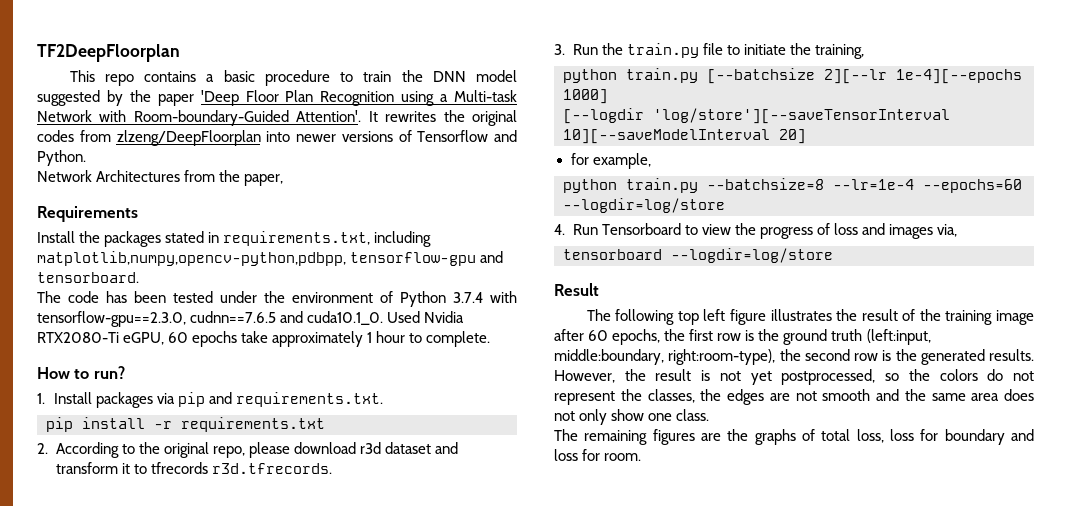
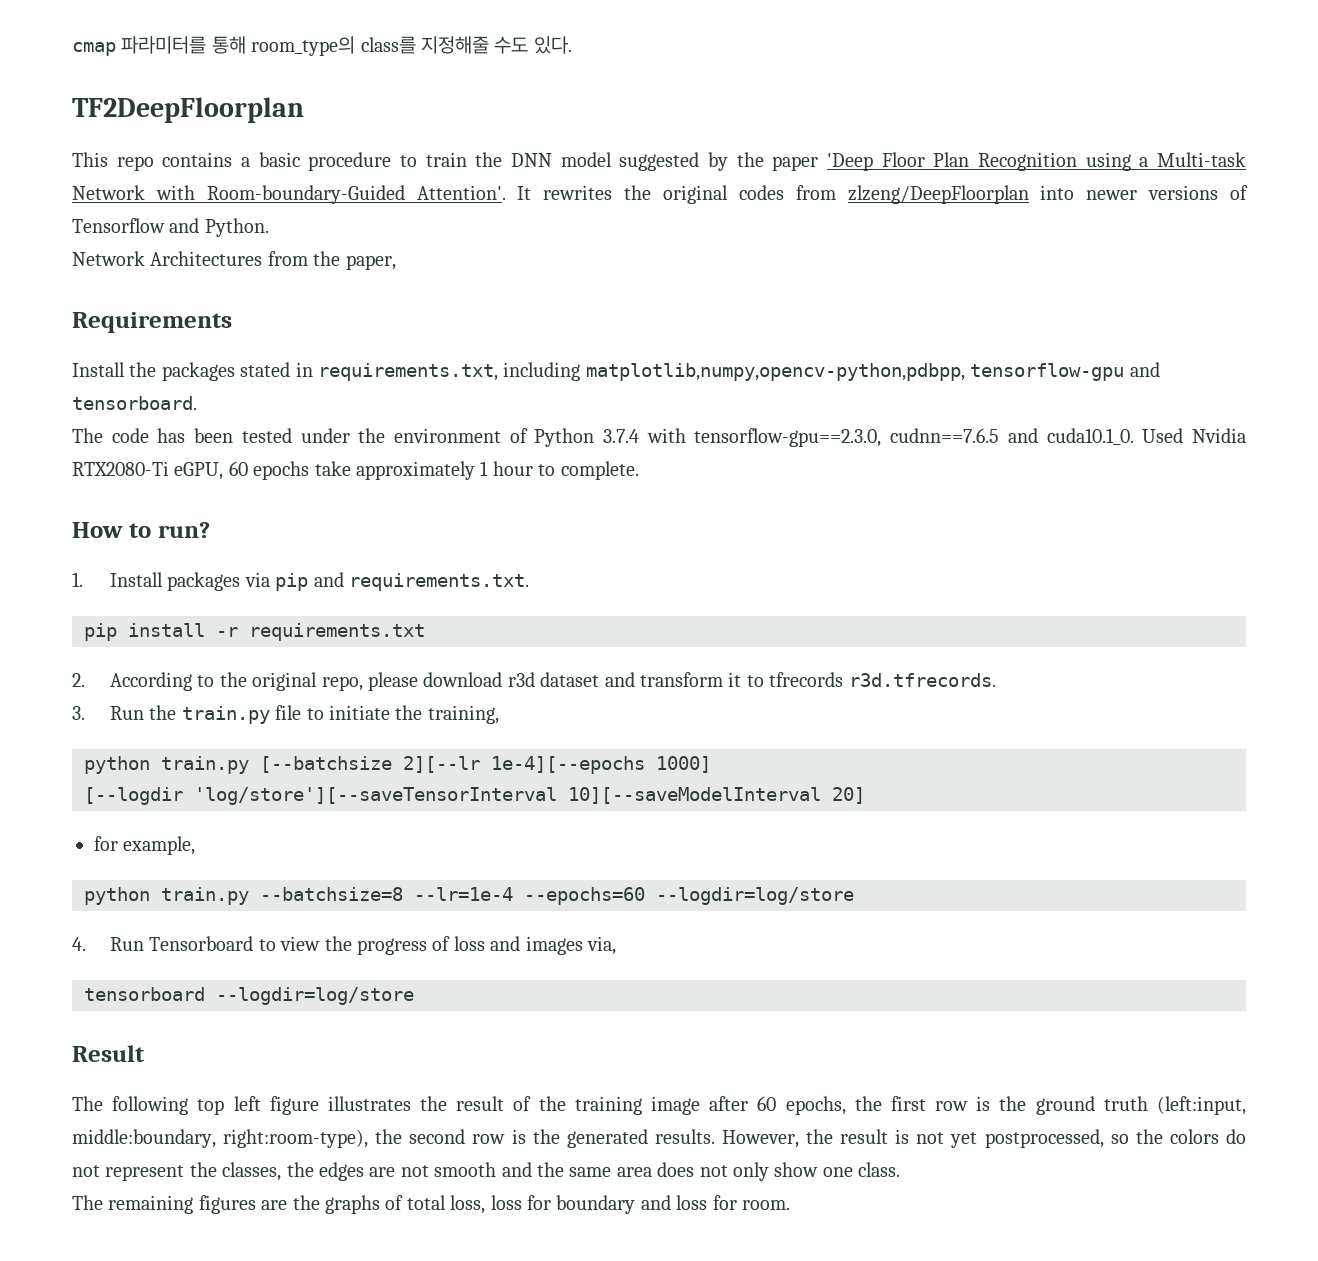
+ cmap 파라미터를 통해 room_type의 class를 지정해줄 수도 있다.

